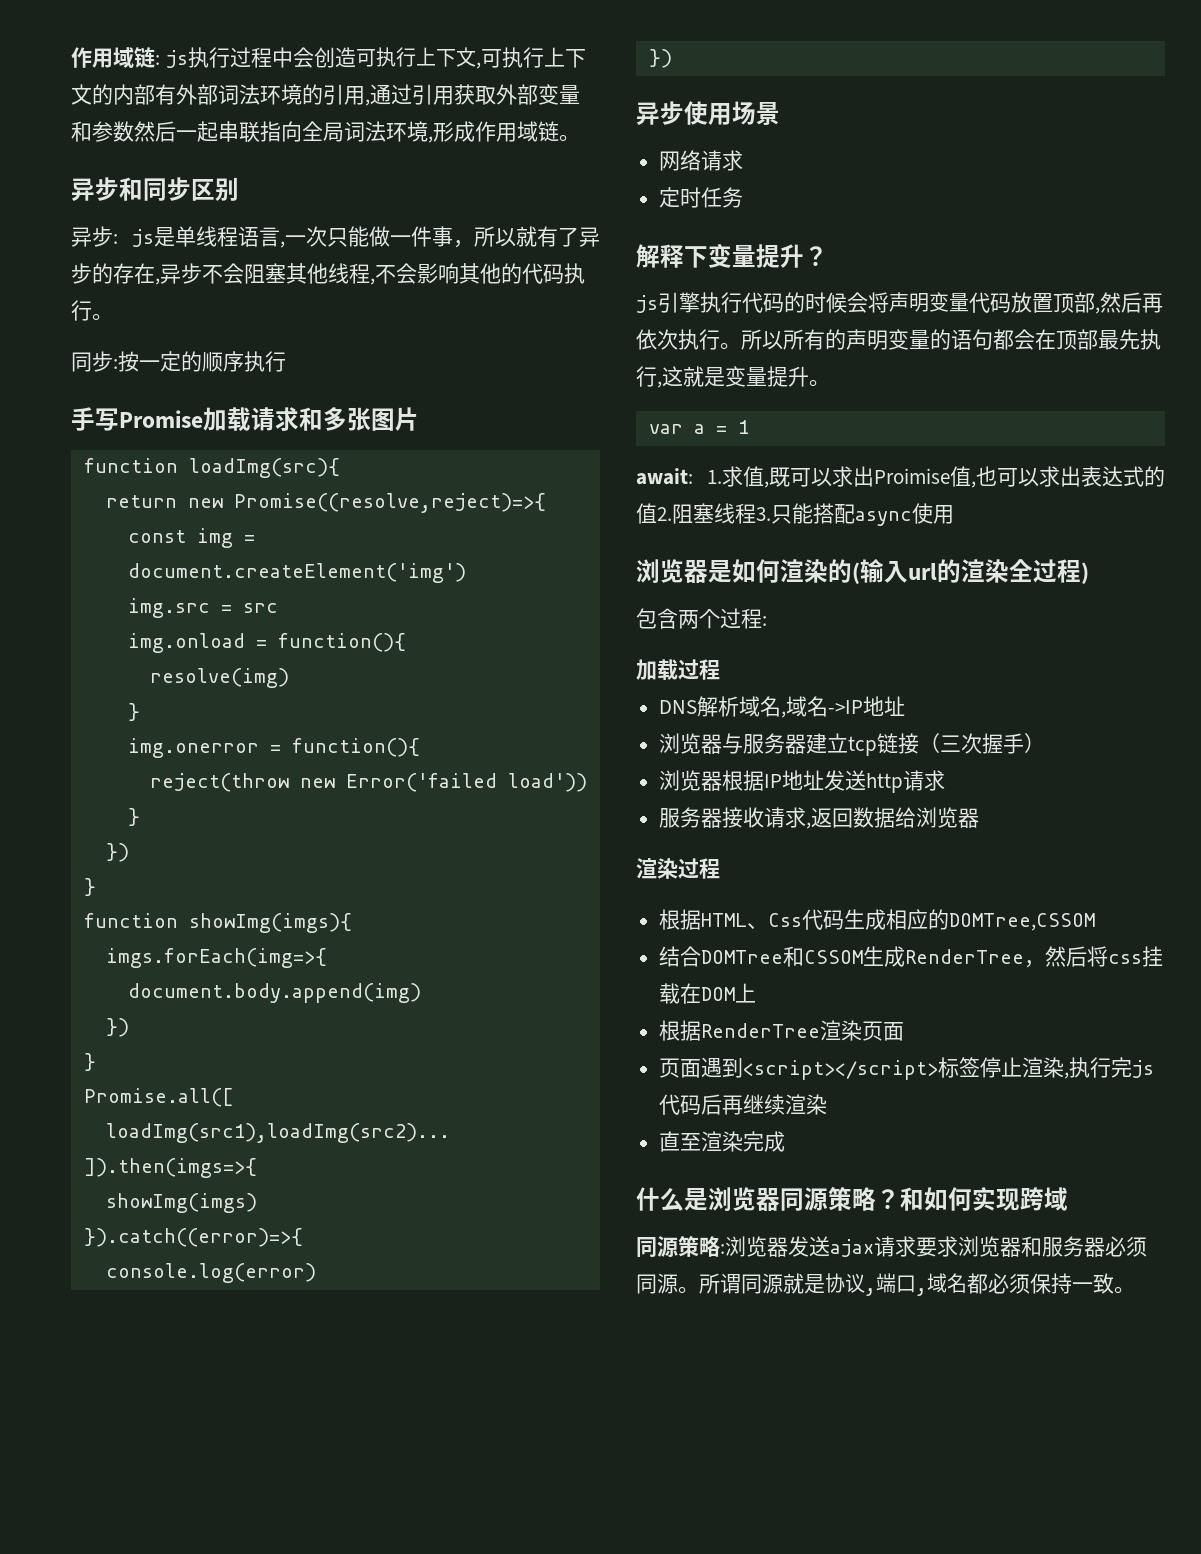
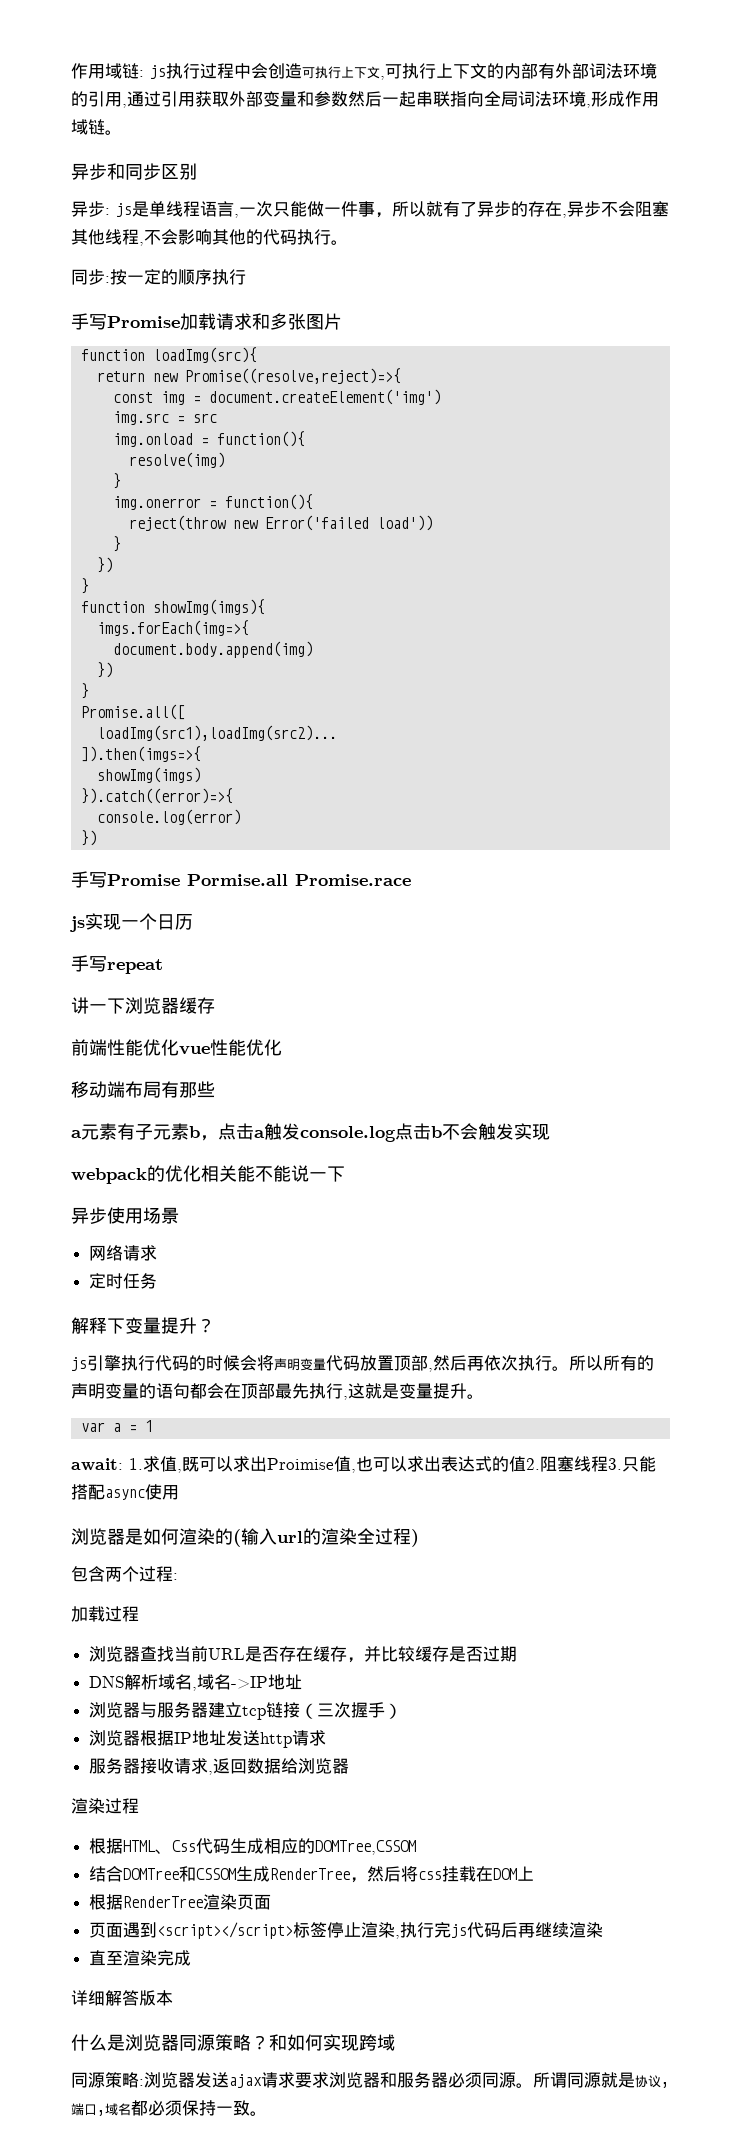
+ 手写Promise Pormise.all Promise.race
+ js实现一个日历
+ 手写repeat
+ 讲一下浏览器缓存
+ 前端性能优化vue性能优化
+ 移动端布局有那些
+ a元素有子元素b，点击a触发console.log点击b不会触发实现
+ webpack的优化相关能不能说一下
+ 浏览器查找当前URL是否存在缓存，并比较缓存是否过期
+ 详细解答版本

